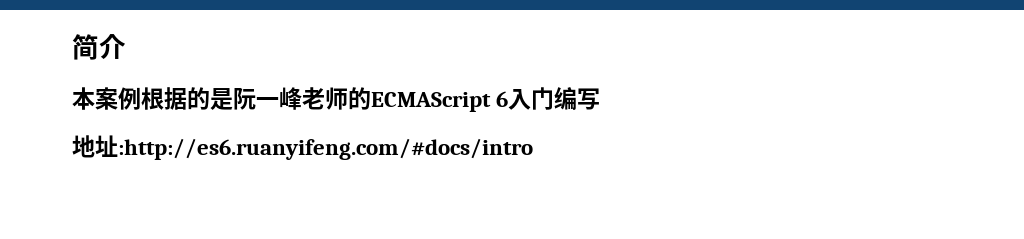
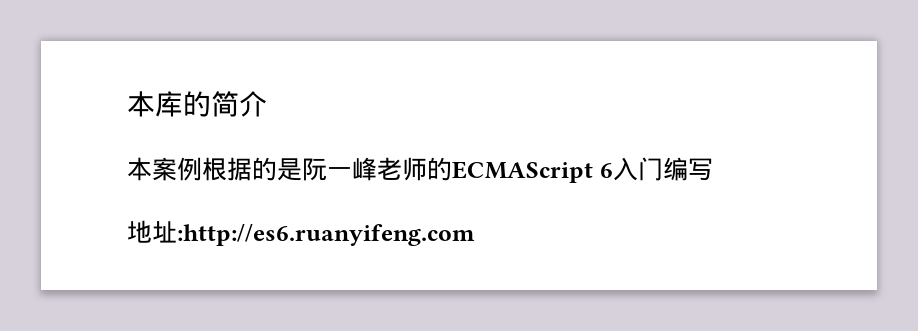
- 简介
+ 本库的简介
- 地址:http://es6.ruanyifeng.com/#docs/intro
+ 地址:http://es6.ruanyifeng.com

